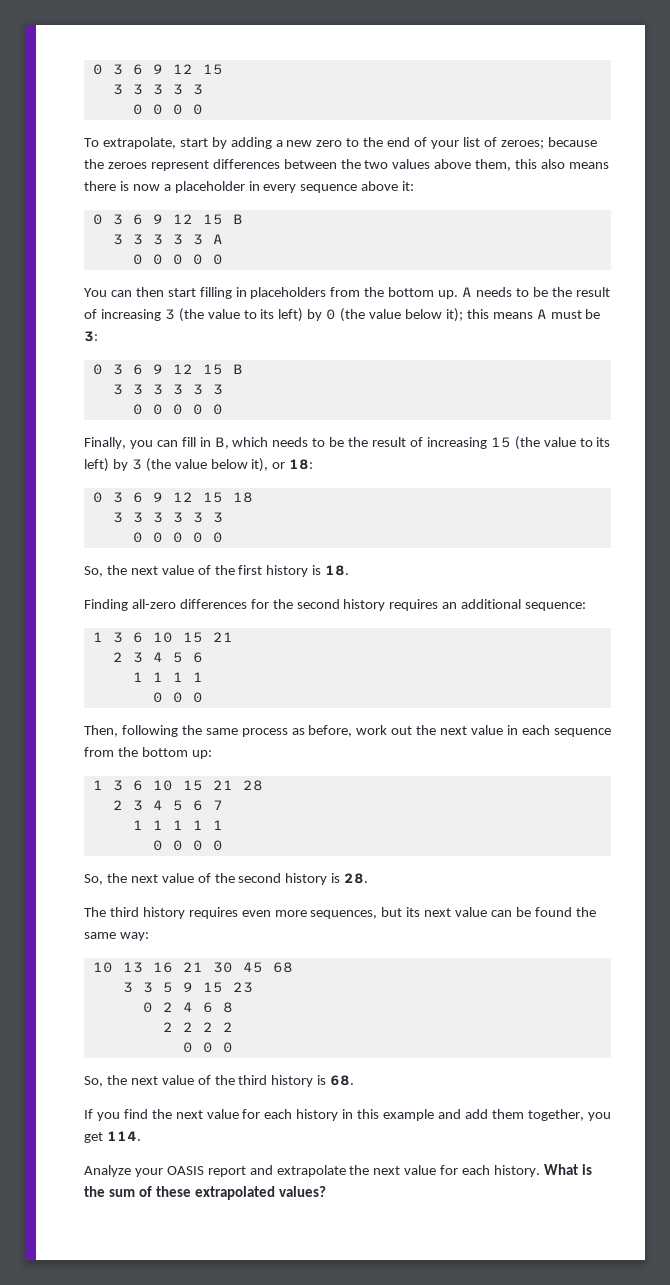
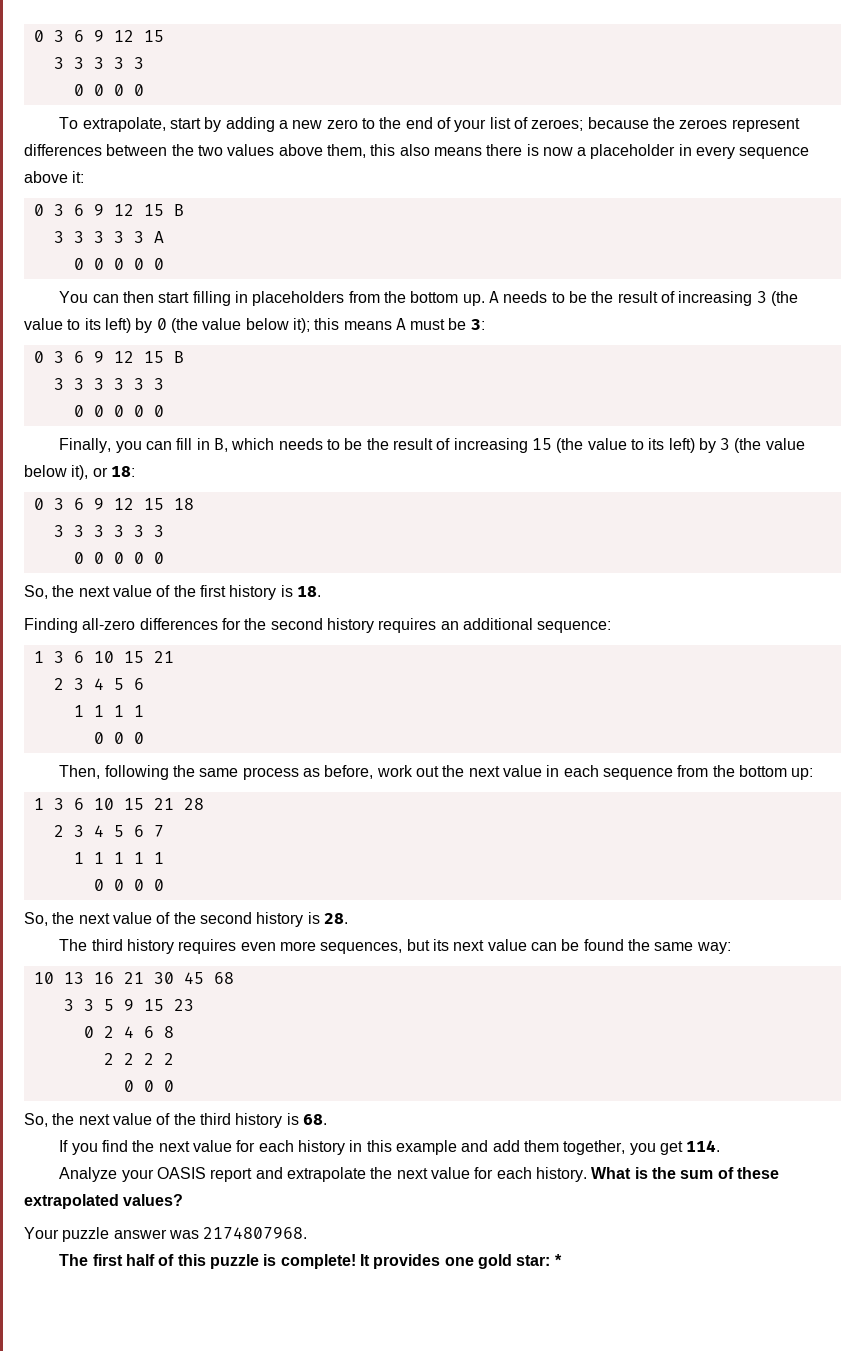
+ Your puzzle answer was 2174807968.
+ The first half of this puzzle is complete! It provides one gold star: *

